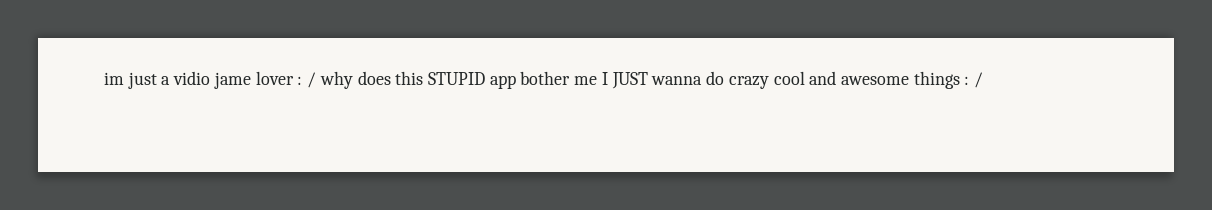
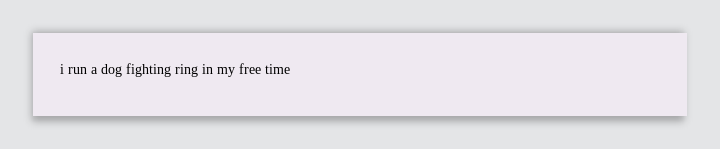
- im just a vidio jame lover : / why does this STUPID app bother me I JUST wanna do crazy cool and awesome things : /
+ i run a dog fighting ring in my free time

